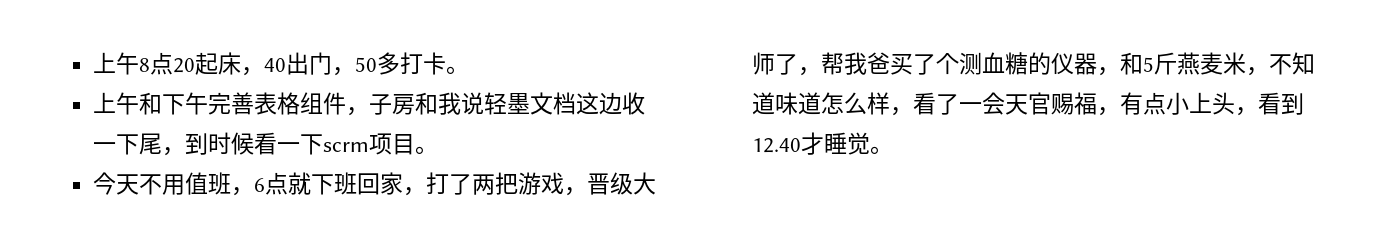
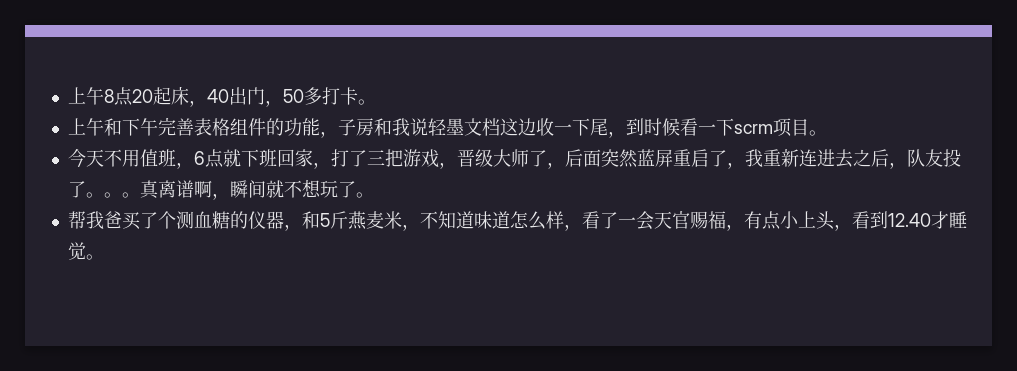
- 上午和下午完善表格组件，子房和我说轻墨文档这边收一下尾，到时候看一下scrm项目。
+ 上午和下午完善表格组件的功能，子房和我说轻墨文档这边收一下尾，到时候看一下scrm项目。
- 今天不用值班，6点就下班回家，打了两把游戏，晋级大师了，帮我爸买了个测血糖的仪器，和5斤燕麦米，不知道味道怎么样，看了一会天官赐福，有点小上头，看到12.40才睡觉。
+ 今天不用值班，6点就下班回家，打了三把游戏，晋级大师了，后面突然蓝屏重启了，我重新连进去之后，队友投了。。。真离谱啊，瞬间就不想玩了。
+ 帮我爸买了个测血糖的仪器，和5斤燕麦米，不知道味道怎么样，看了一会天官赐福，有点小上头，看到12.40才睡觉。

